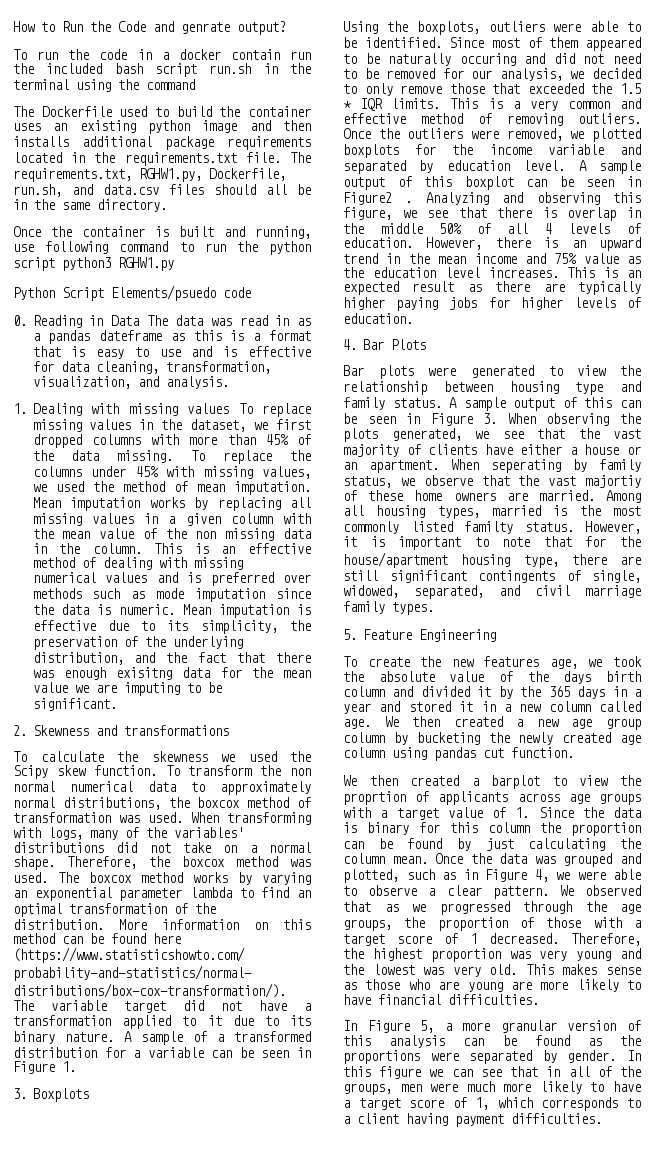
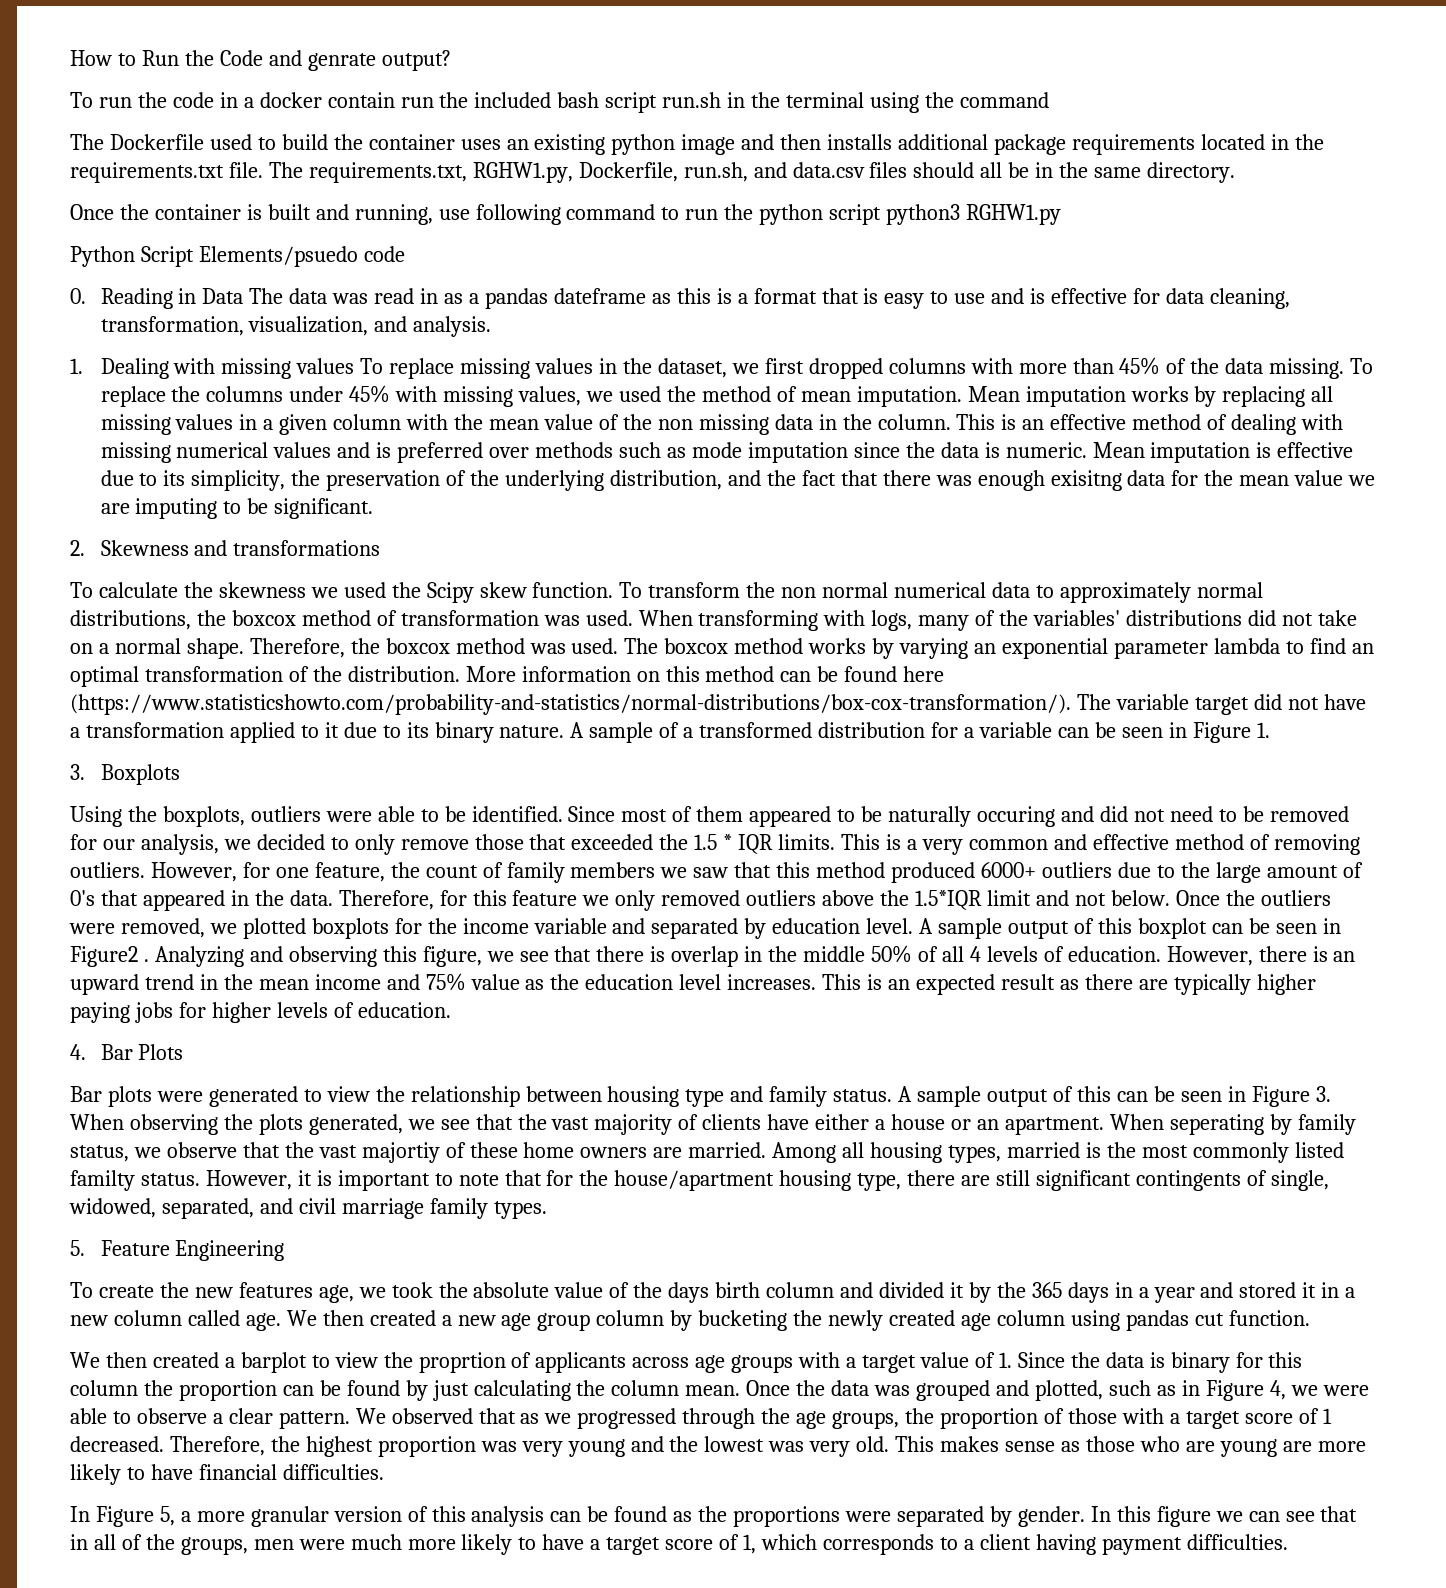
+ However, for one feature, the count of family members we saw that this method produced 6000+ outliers due to the large amount of 0's that appeared in the data. Therefore, for this feature we only removed outliers above the 1.5*IQR limit and not below.

